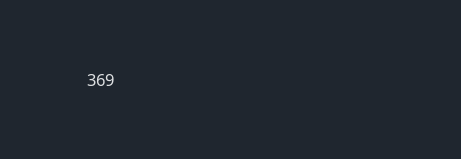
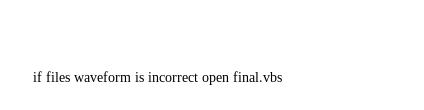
- 369
+ if files waveform is incorrect open final.vbs

